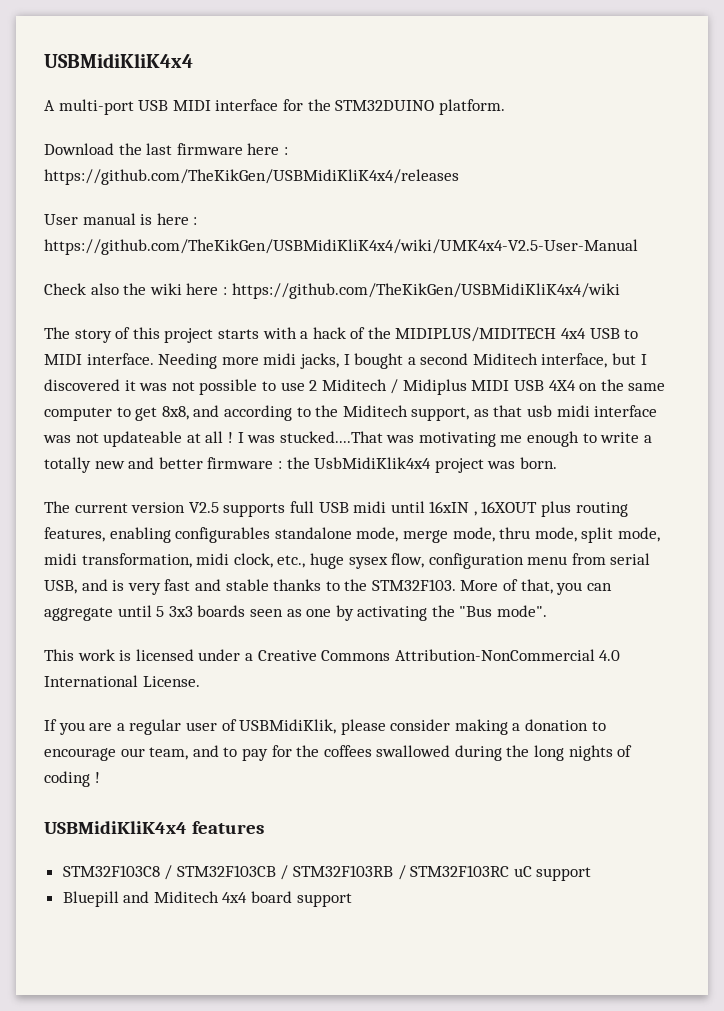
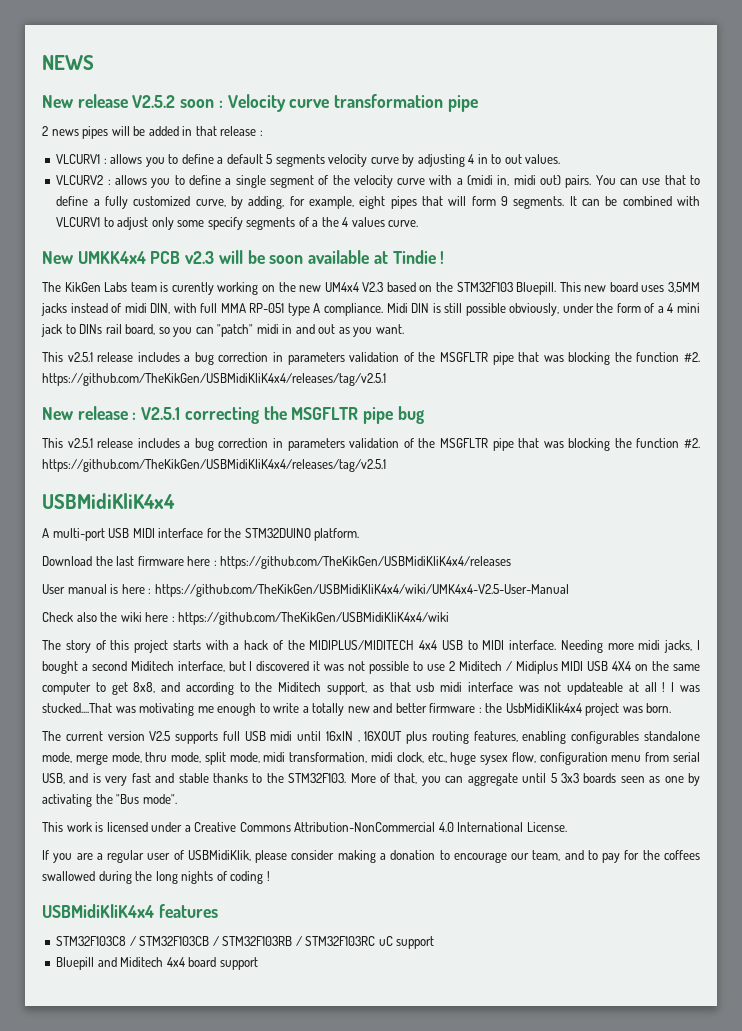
+ NEWS
+ New release V2.5.2 soon : Velocity curve transformation pipe
+ 2 news pipes will be added in that release :
+ VLCURV1 : allows you to define a default 5 segments velocity curve by adjusting 4 in to out values.
+ VLCURV2 : allows you to define a single segment of the velocity curve with a (midi in, midi out) pairs. You can use that to define a fully customized curve, by adding, for example, eight pipes that will form 9 segments. It can be combined with VLCURV1 to adjust only some specify segments of a the 4 values curve.
+ New UMKK4x4 PCB v2.3 will be soon available at Tindie !
+ The KikGen Labs team is curently working on the new UM4x4 V2.3 based on the STM32F103 Bluepill. This new board uses 3,5MM jacks instead of midi DIN, with full MMA RP-051 type A compliance. Midi DIN is still possible obviously, under the form of a 4 mini jack to DINs rail board, so you can "patch" midi in and out as you want.
+ This v2.5.1 release includes a bug correction in parameters validation of the MSGFLTR pipe that was blocking the function #2. https://github.com/TheKikGen/USBMidiKliK4x4/releases/tag/v2.5.1
+ New release : V2.5.1 correcting the MSGFLTR pipe bug
+ This v2.5.1 release includes a bug correction in parameters validation of the MSGFLTR pipe that was blocking the function #2. https://github.com/TheKikGen/USBMidiKliK4x4/releases/tag/v2.5.1

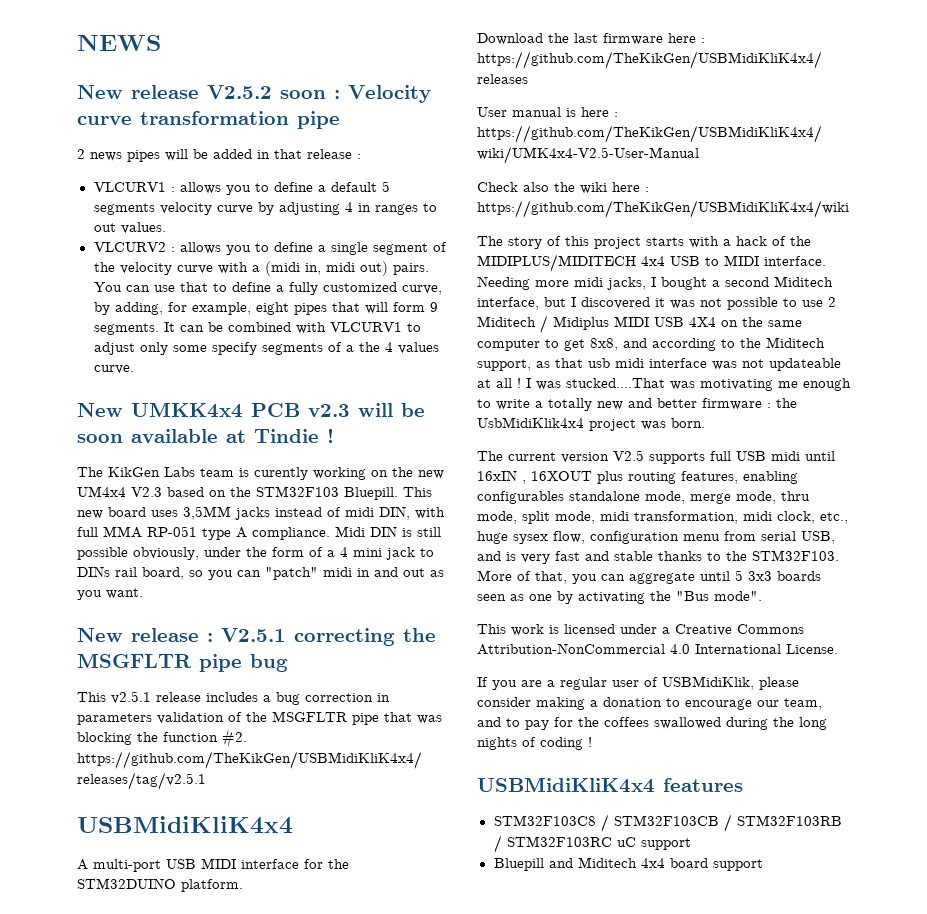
- VLCURV1 : allows you to define a default 5 segments velocity curve by adjusting 4 in to out values.
+ VLCURV1 : allows you to define a default 5 segments velocity curve by adjusting 4 in ranges to out values.
  Midi DIN is still possible obviously, under the form of a 4 mini jack to DINs rail board, so you can "patch" midi in and out as you want.
- This v2.5.1 release includes a bug correction in parameters validation of the MSGFLTR pipe that was blocking the function #2. https://github.com/TheKikGen/USBMidiKliK4x4/releases/tag/v2.5.1

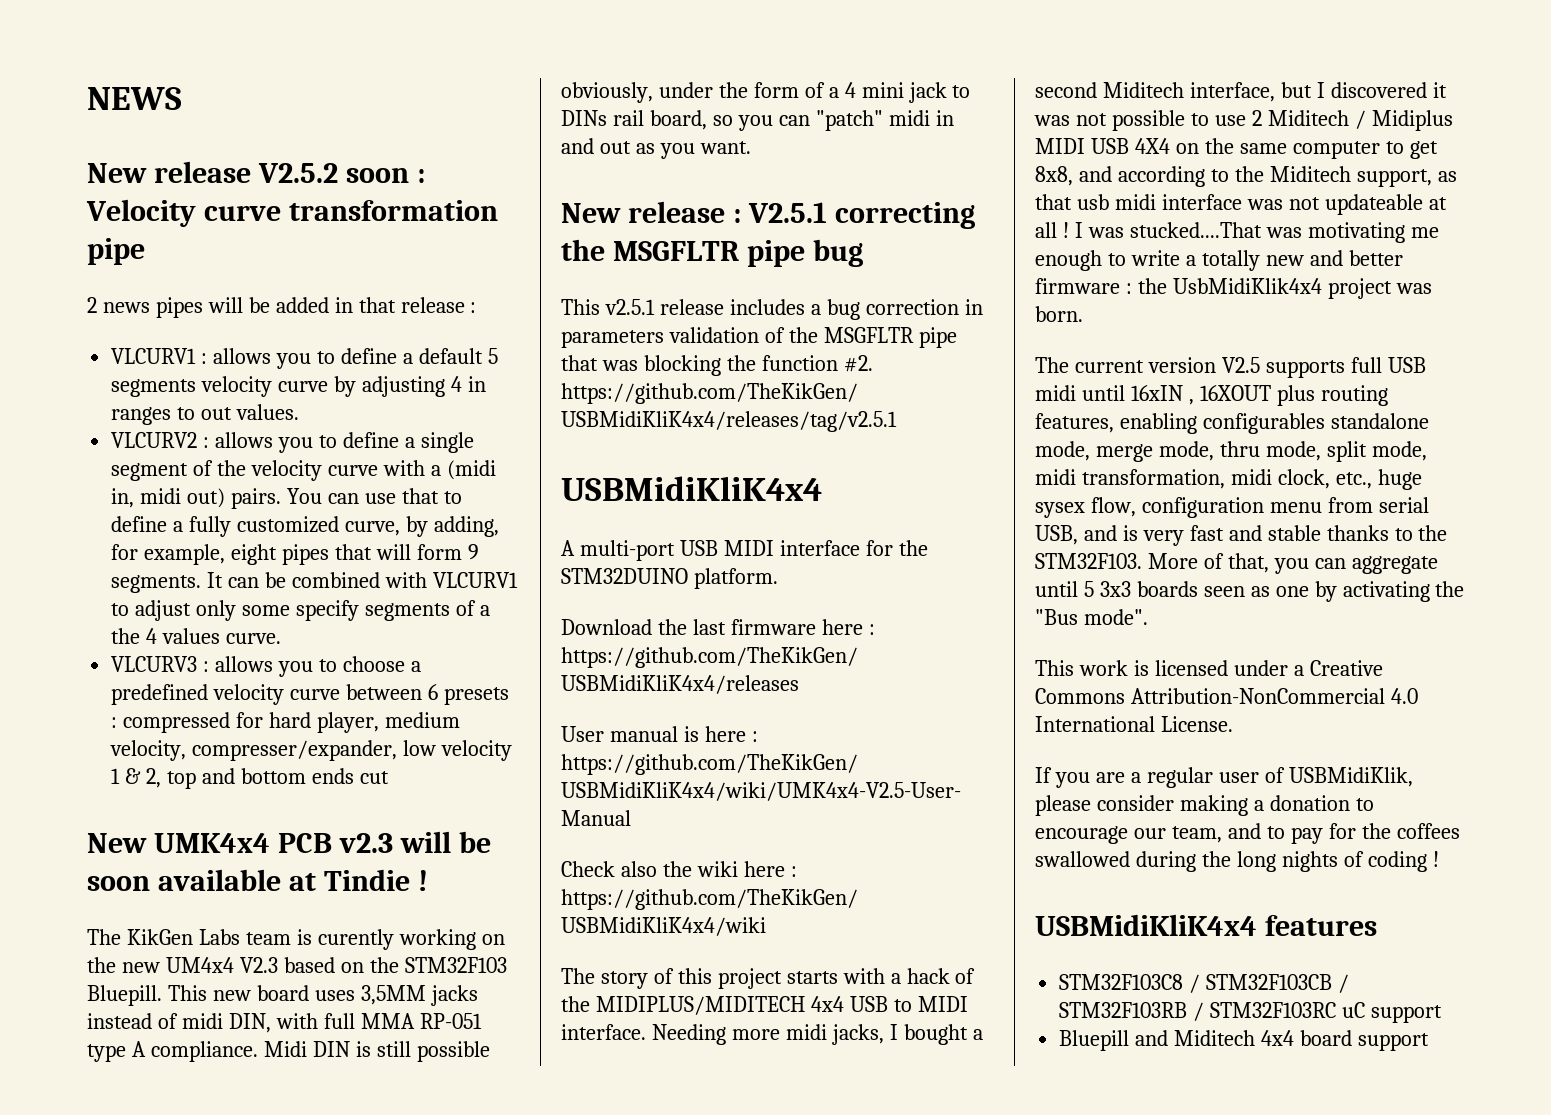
- New UMKK4x4 PCB v2.3 will be soon available at Tindie !
+ VLCURV3 : allows you to choose a predefined velocity curve between 6 presets : compressed for hard player, medium velocity, compresser/expander, low velocity 1 & 2, top and bottom ends cut
+ New UMK4x4 PCB v2.3 will be soon available at Tindie !

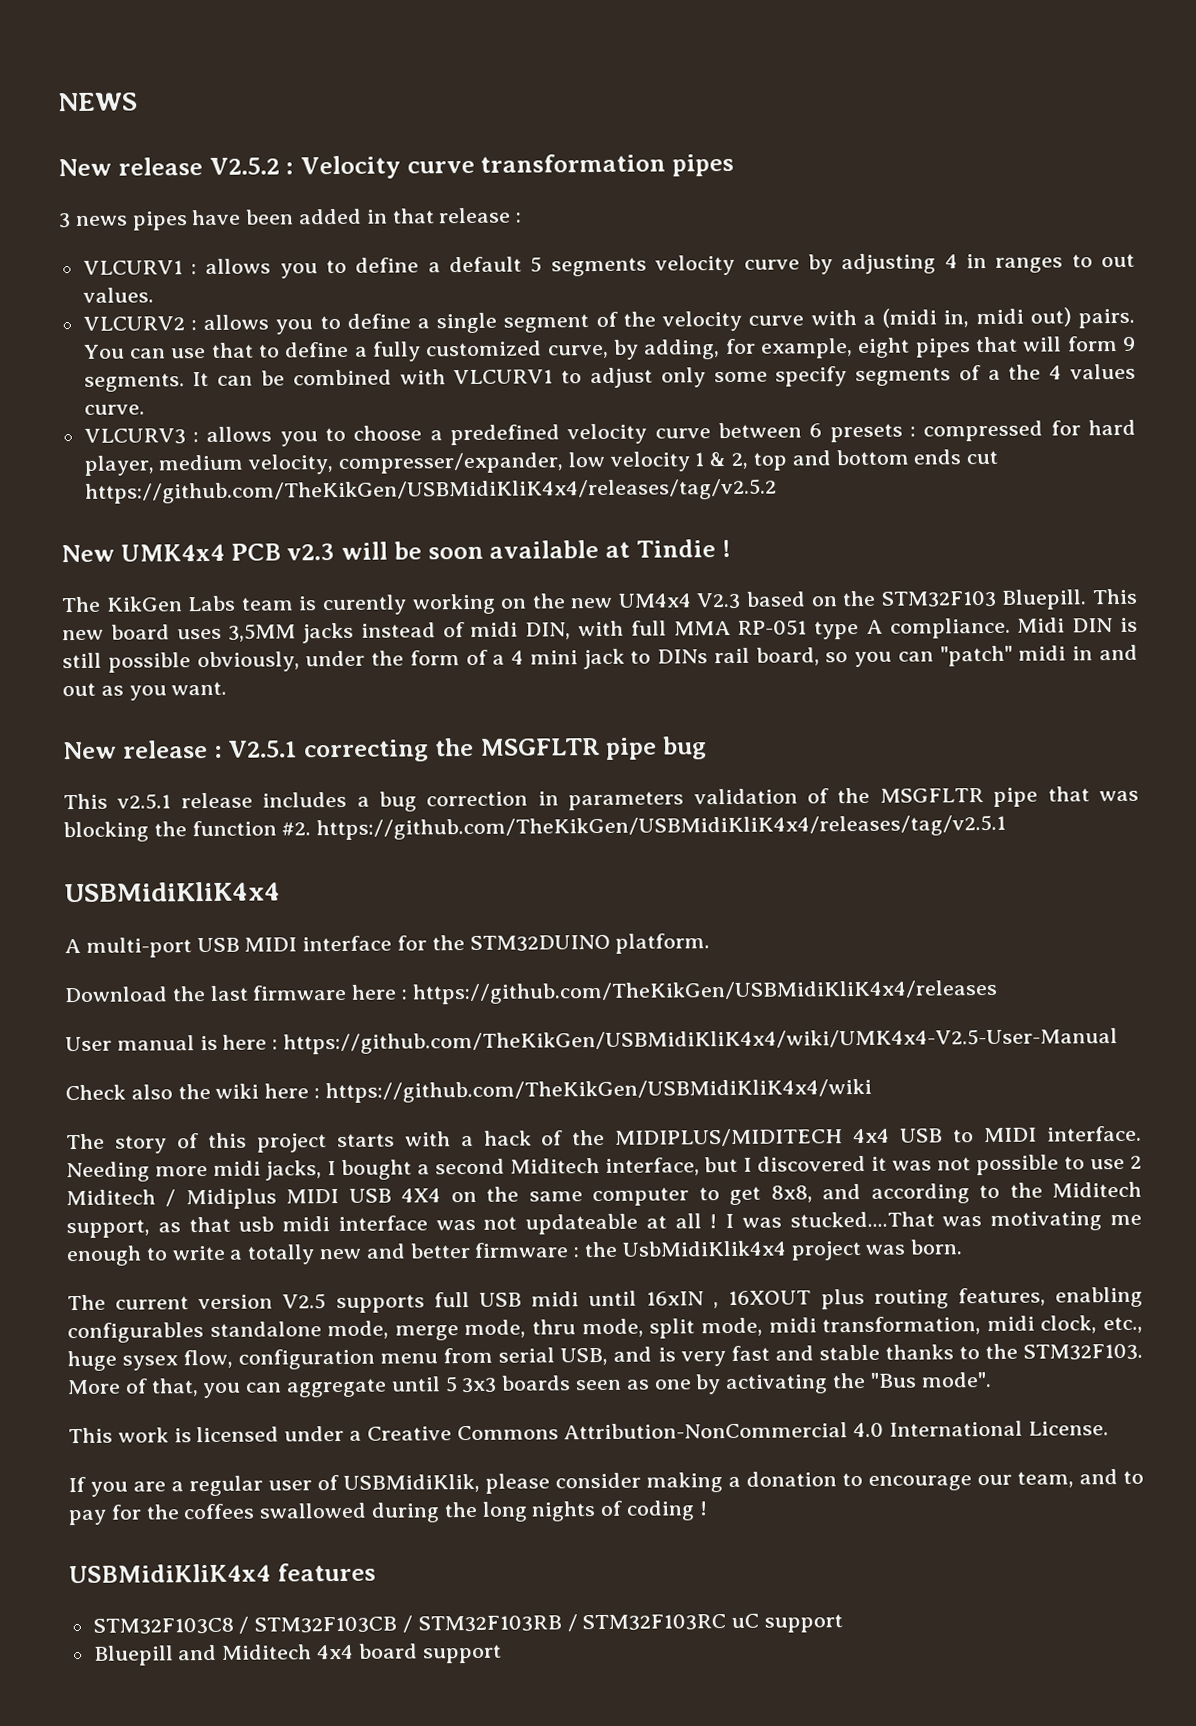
- New release V2.5.2 soon : Velocity curve transformation pipe
- 2 news pipes will be added in that release :
+ New release V2.5.2 : Velocity curve transformation pipes
+ 3 news pipes have been added in that release :
- VLCURV3 : allows you to choose a predefined velocity curve between 6 presets : compressed for hard player, medium velocity, compresser/expander, low velocity 1 & 2, top and bottom ends cut
+ VLCURV3 : allows you to choose a predefined velocity curve between 6 presets : compressed for hard player, medium velocity, compresser/expander, low velocity 1 & 2, top and bottom ends cut https://github.com/TheKikGen/USBMidiKliK4x4/releases/tag/v2.5.2

